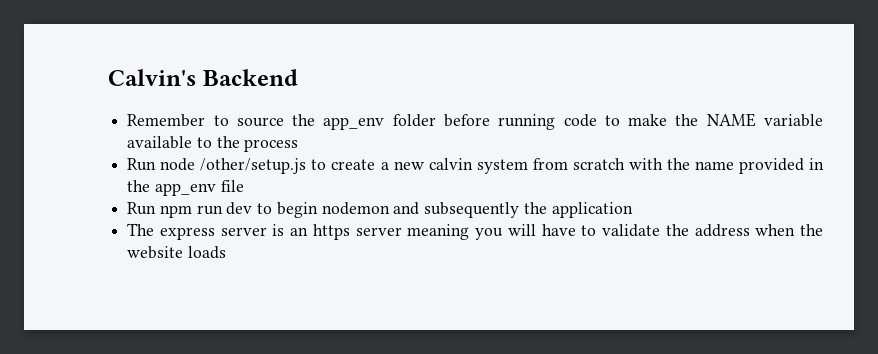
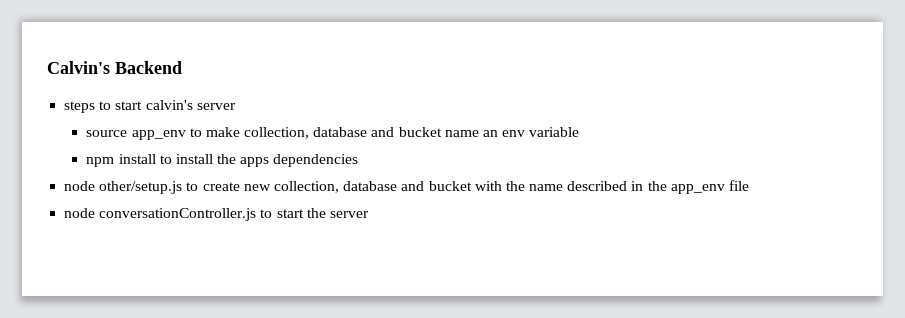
- Remember to source the app_env folder before running code to make the NAME variable available to the process
- Run node /other/setup.js to create a new calvin system from scratch with the name provided in the app_env file
+ steps to start calvin's server
+ source app_env to make collection, database and bucket name an env variable
+ npm install to install the apps dependencies
+ node other/setup.js to create new collection, database and bucket with the name described in the app_env file
- Run npm run dev to begin nodemon and subsequently the application
- The express server is an https server meaning you will have to validate the address when the website loads
+ node conversationController.js to start the server

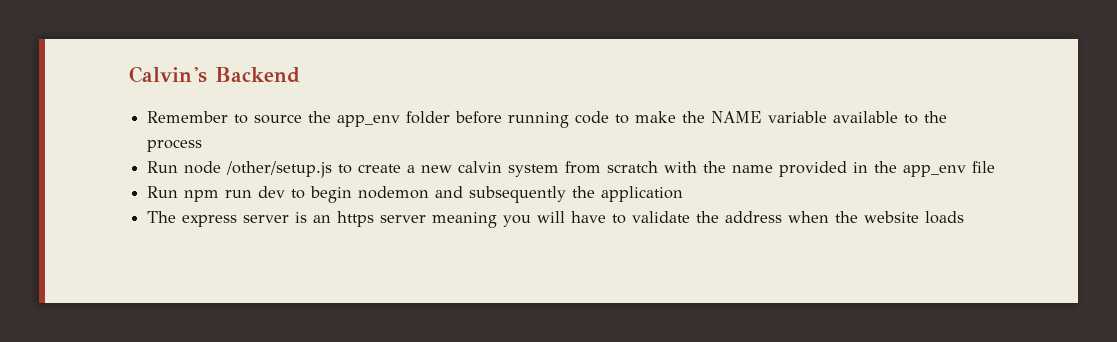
- steps to start calvin's server
- source app_env to make collection, database and bucket name an env variable
- npm install to install the apps dependencies
- node other/setup.js to create new collection, database and bucket with the name described in the app_env file
+ Remember to source the app_env folder before running code to make the NAME variable available to the process
+ Run node /other/setup.js to create a new calvin system from scratch with the name provided in the app_env file
- node conversationController.js to start the server
+ Run npm run dev to begin nodemon and subsequently the application
+ The express server is an https server meaning you will have to validate the address when the website loads

